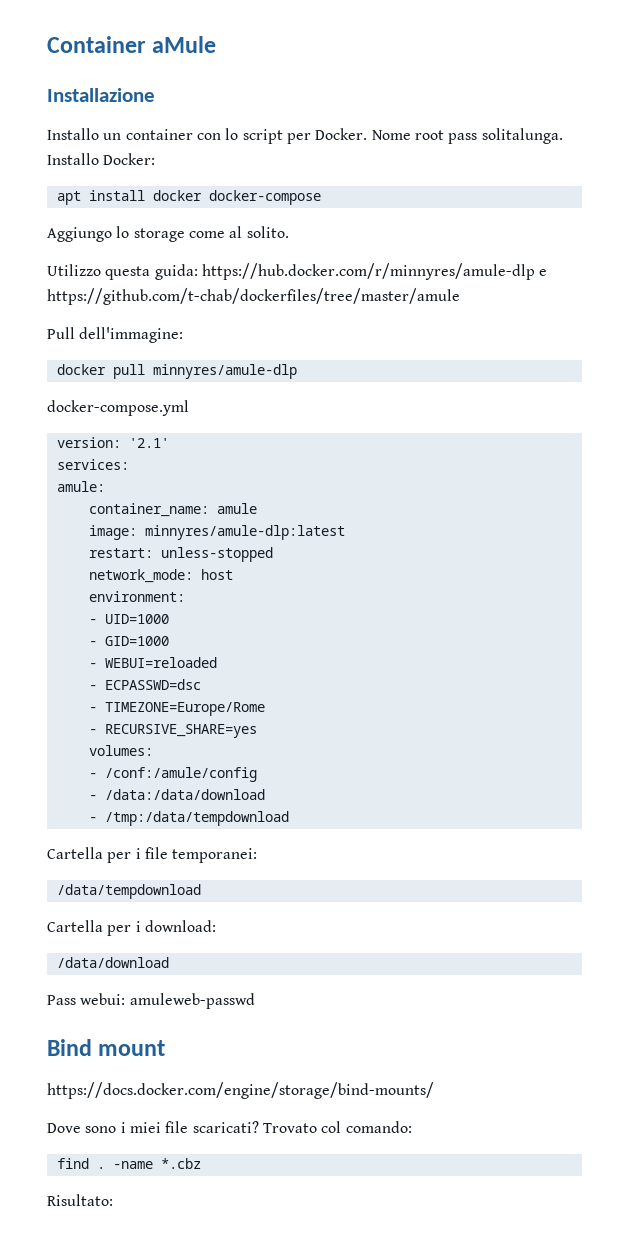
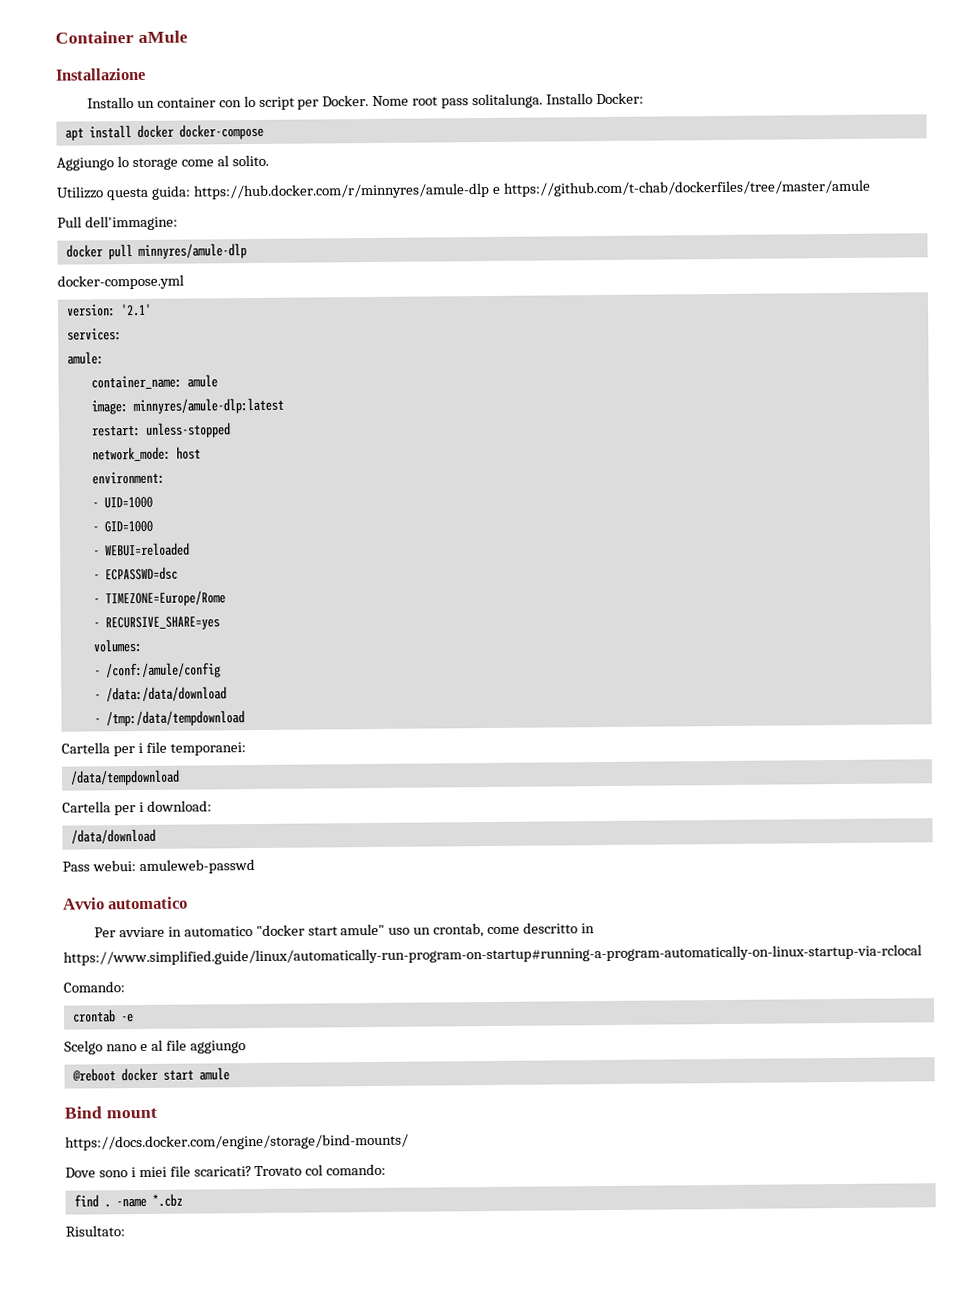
+ Avvio automatico
+ Per avviare in automatico "docker start amule" uso un crontab, come descritto in https://www.simplified.guide/linux/automatically-run-program-on-startup#running-a-program-automatically-on-linux-startup-via-rclocal
+ Comando:
+ crontab -e
+ Scelgo nano e al file aggiungo
+ @reboot docker start amule

